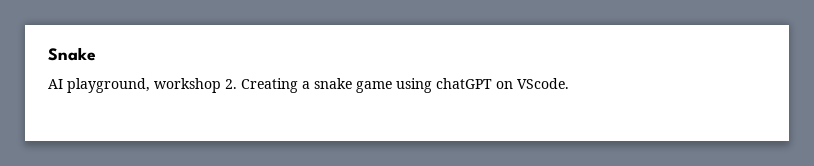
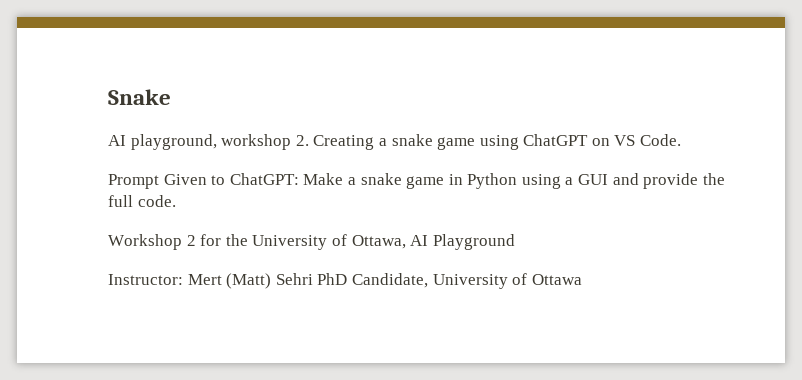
- AI playground, workshop 2. Creating a snake game using chatGPT on VScode.
+ AI playground, workshop 2. Creating a snake game using ChatGPT on VS Code.
+ Prompt Given to ChatGPT: Make a snake game in Python using a GUI and provide the full code.
+ Workshop 2 for the University of Ottawa, AI Playground
+ Instructor: Mert (Matt) Sehri PhD Candidate, University of Ottawa

